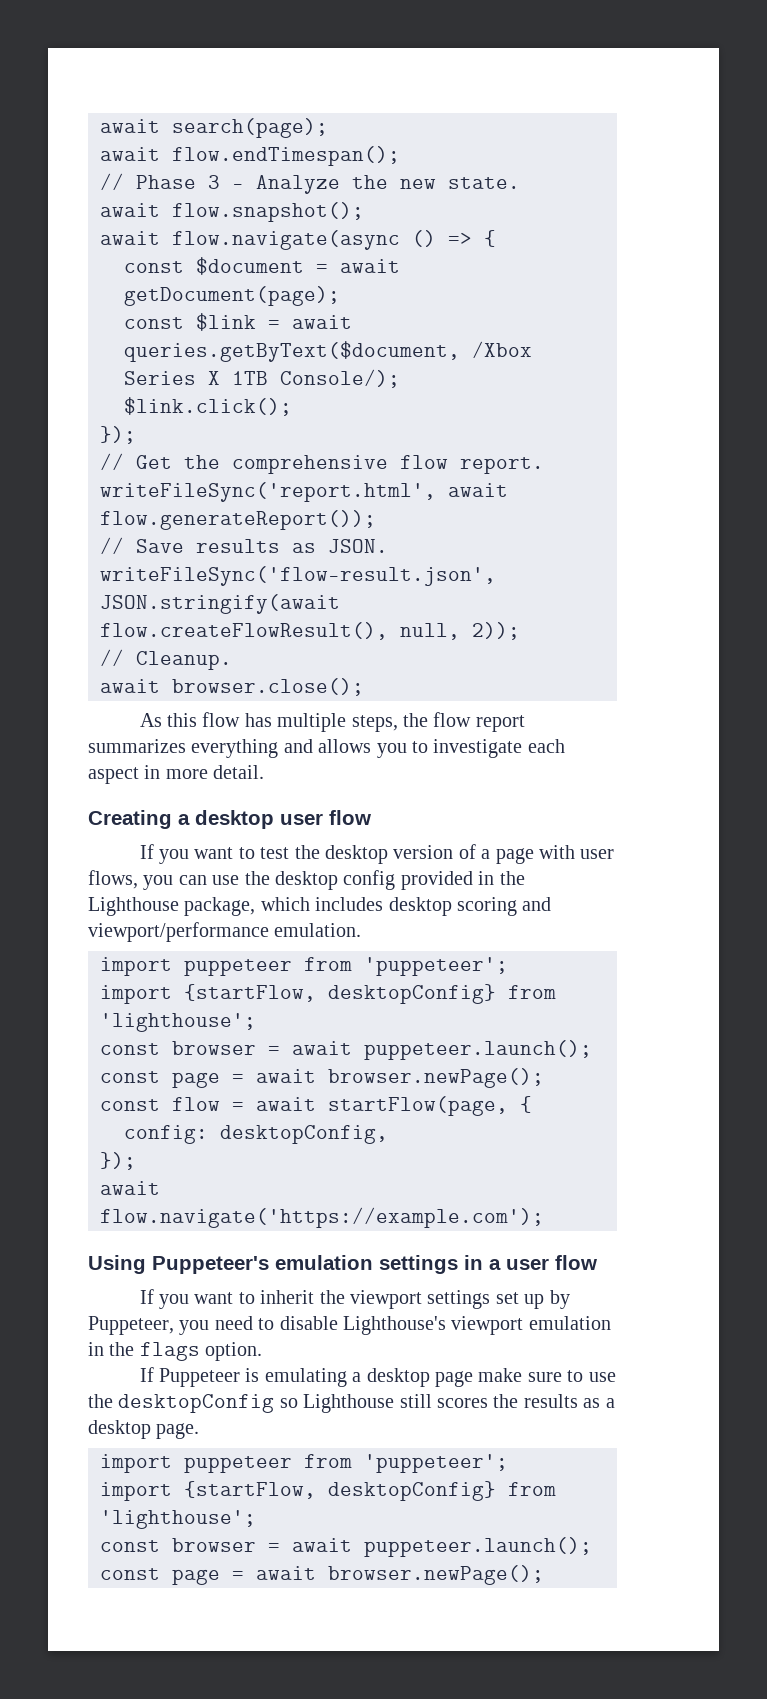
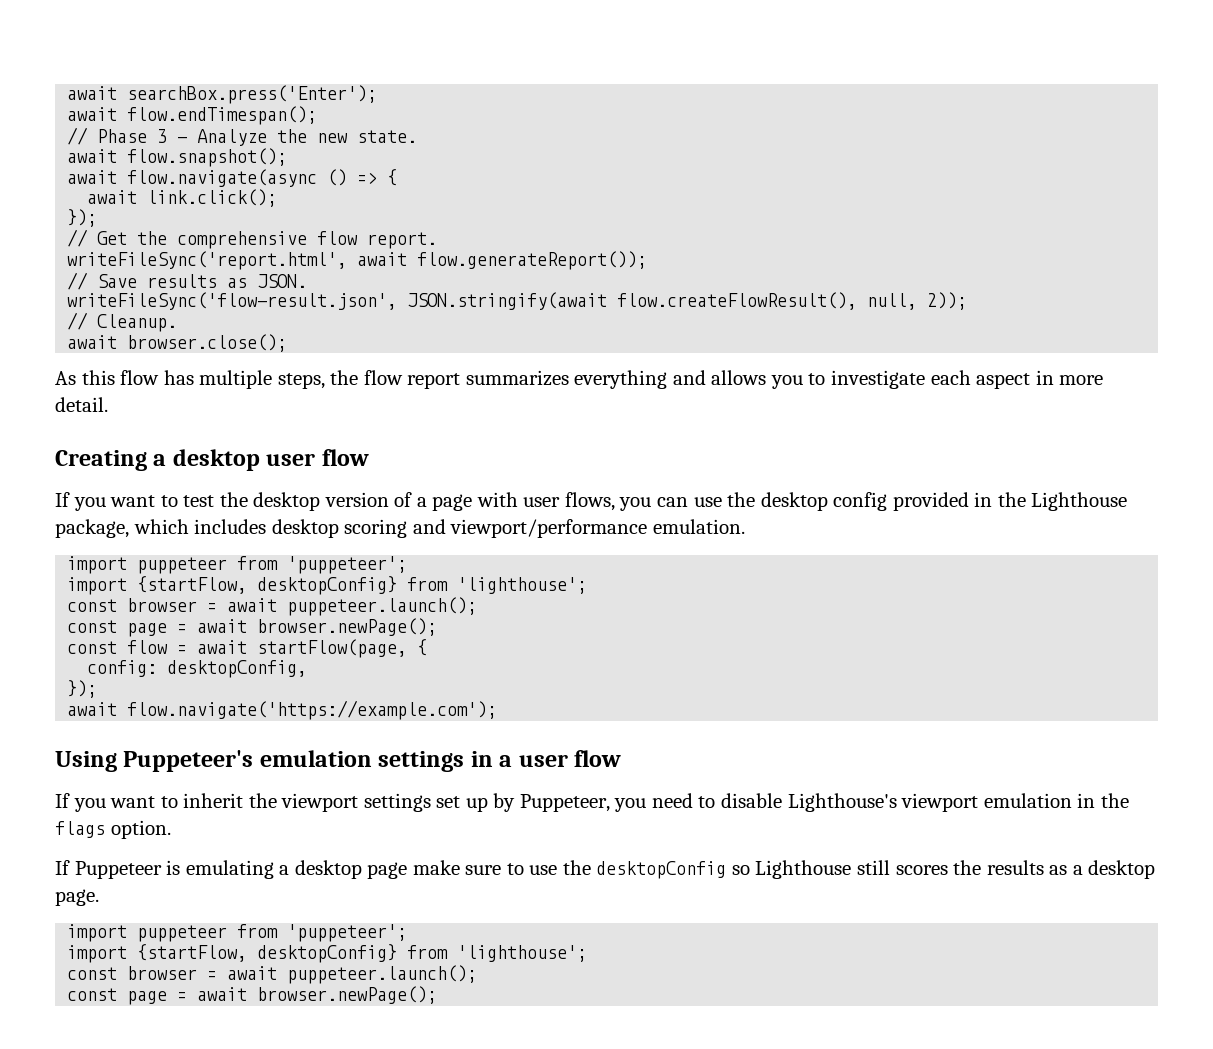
- await search(page);
+ await searchBox.press('Enter');
- const $document = await getDocument(page);
- const $link = await queries.getByText($document, /Xbox Series X 1TB Console/);
- $link.click();
+ await link.click();

